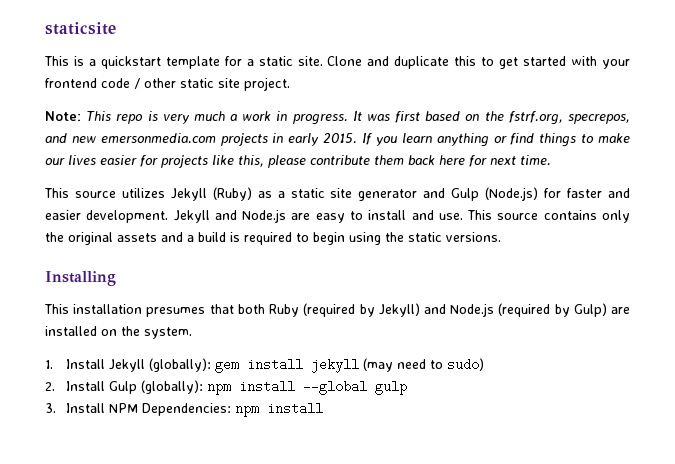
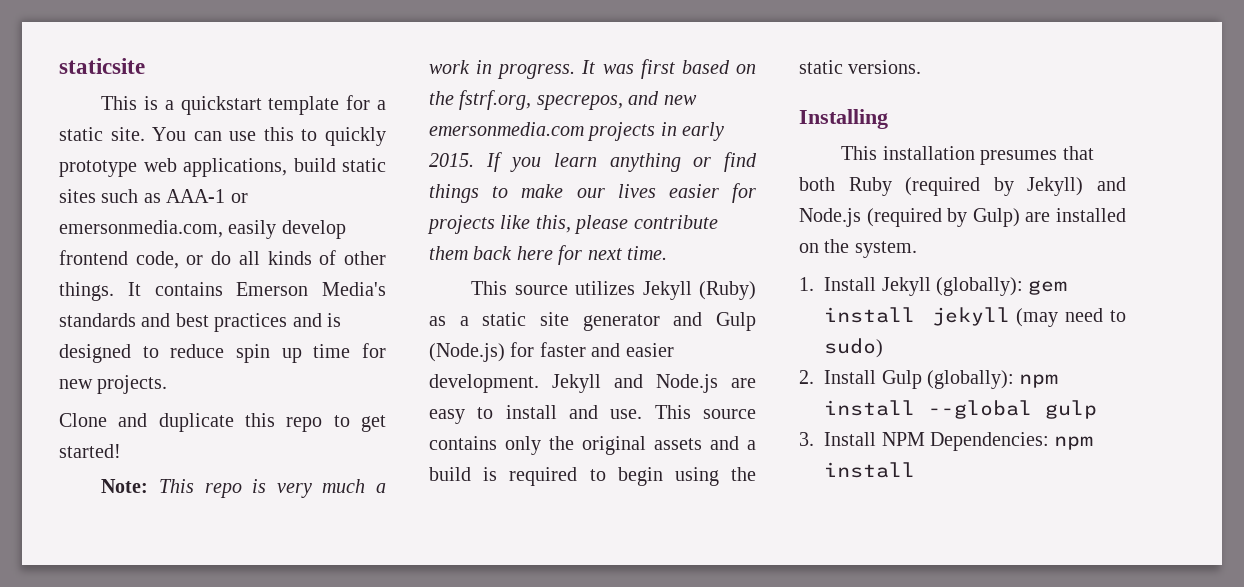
- This is a quickstart template for a static site. Clone and duplicate this to get started with your frontend code / other static site project.
+ This is a quickstart template for a static site. You can use this to quickly prototype web applications, build static sites such as AAA-1 or emersonmedia.com, easily develop frontend code, or do all kinds of other things. It contains Emerson Media's standards and best practices and is designed to reduce spin up time for new projects.
+ Clone and duplicate this repo to get started!

